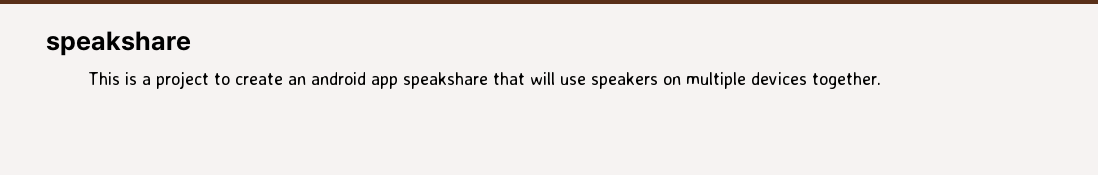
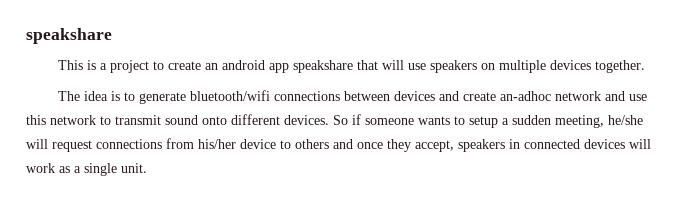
+ The idea is to generate bluetooth/wifi connections between devices and create an-adhoc network and use this network to transmit sound onto different devices. So if someone wants to setup a sudden meeting, he/she will request connections from his/her device to others and once they accept, speakers in connected devices will work as a single unit.

